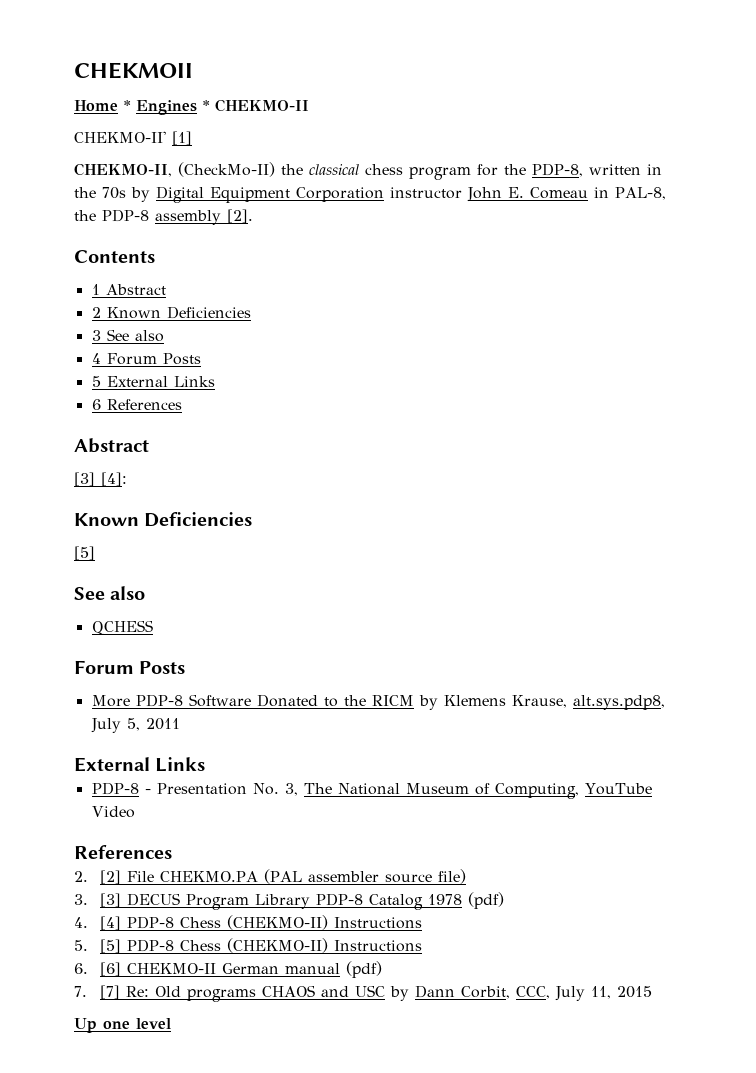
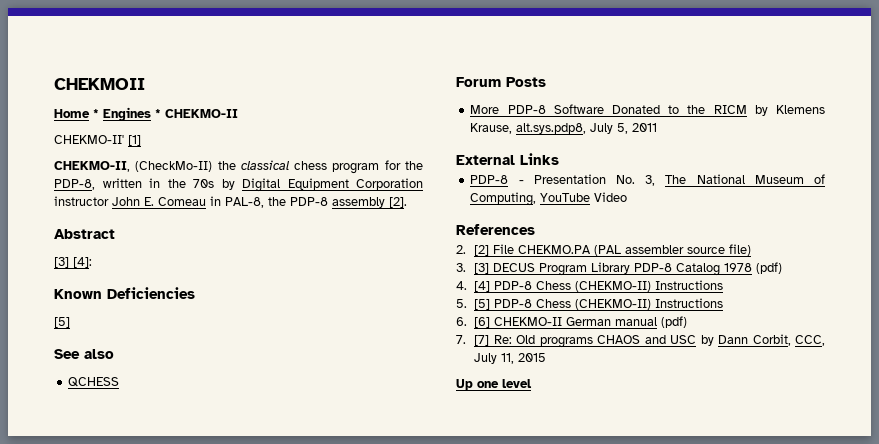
- Contents
- 1 Abstract
- 2 Known Deficiencies
- 3 See also
- 4 Forum Posts
- 5 External Links
- 6 References

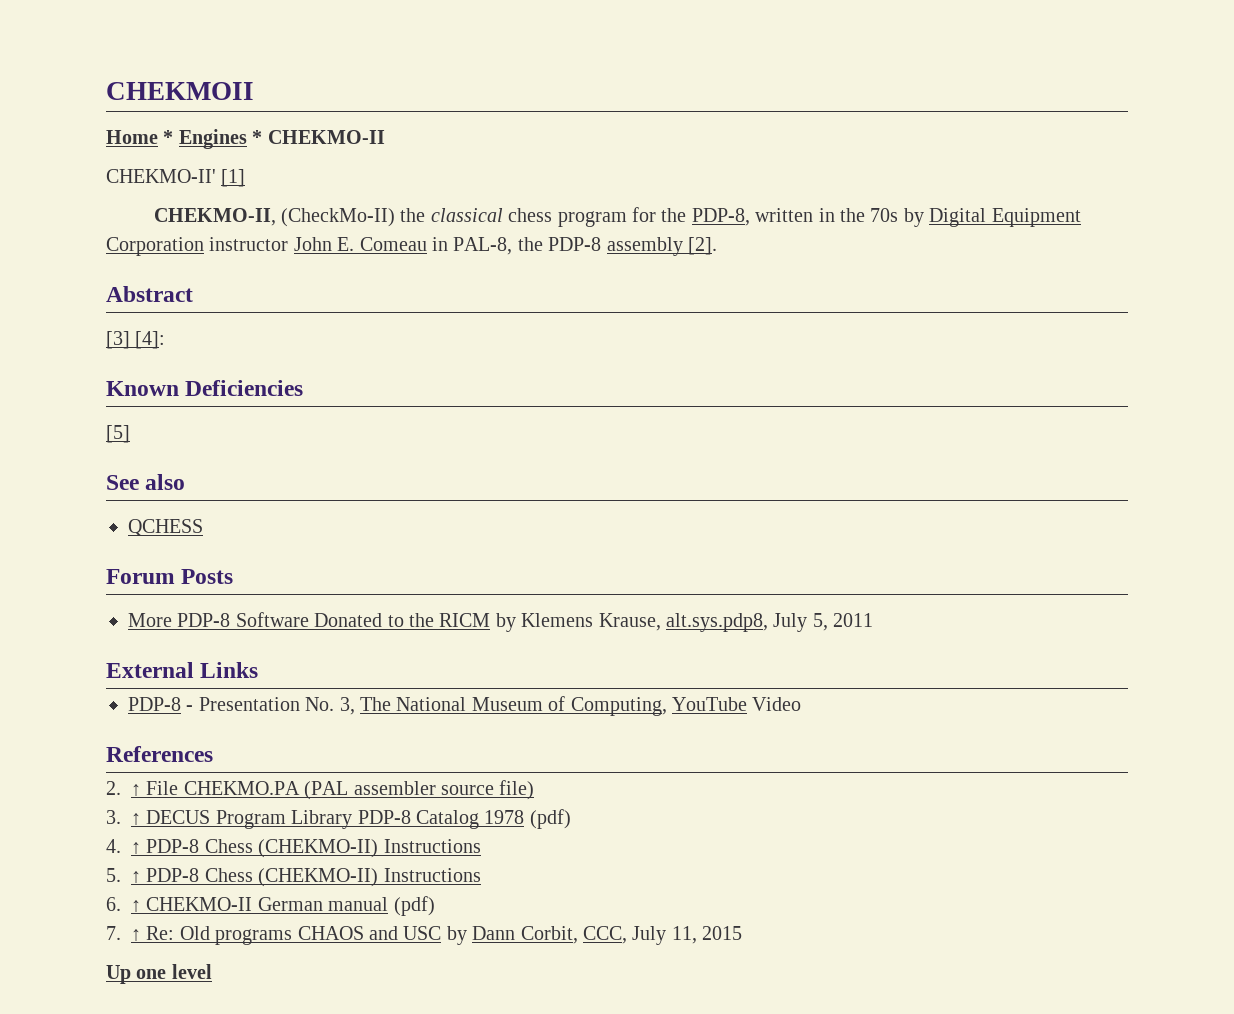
- 2. [2] File CHEKMO.PA (PAL assembler source file)
+ 2. ↑ File CHEKMO.PA (PAL assembler source file)
- 3. [3] DECUS Program Library PDP-8 Catalog 1978 (pdf)
+ 3. ↑ DECUS Program Library PDP-8 Catalog 1978 (pdf)
- 4. [4] PDP-8 Chess (CHEKMO-II) Instructions
+ 4. ↑ PDP-8 Chess (CHEKMO-II) Instructions
- 5. [5] PDP-8 Chess (CHEKMO-II) Instructions
+ 5. ↑ PDP-8 Chess (CHEKMO-II) Instructions
- 6. [6] CHEKMO-II German manual (pdf)
+ 6. ↑ CHEKMO-II German manual (pdf)
- 7. [7] Re: Old programs CHAOS and USC by Dann Corbit, CCC, July 11, 2015
+ 7. ↑ Re: Old programs CHAOS and USC by Dann Corbit, CCC, July 11, 2015

